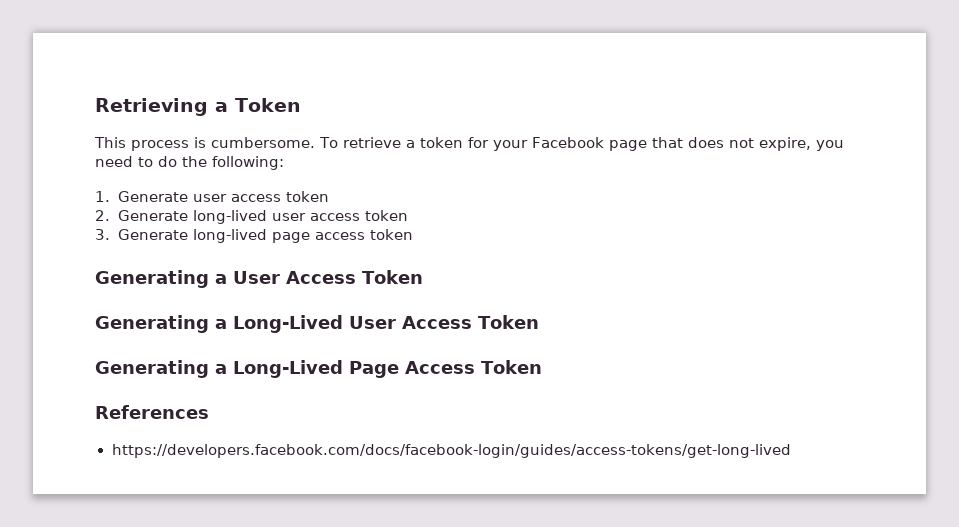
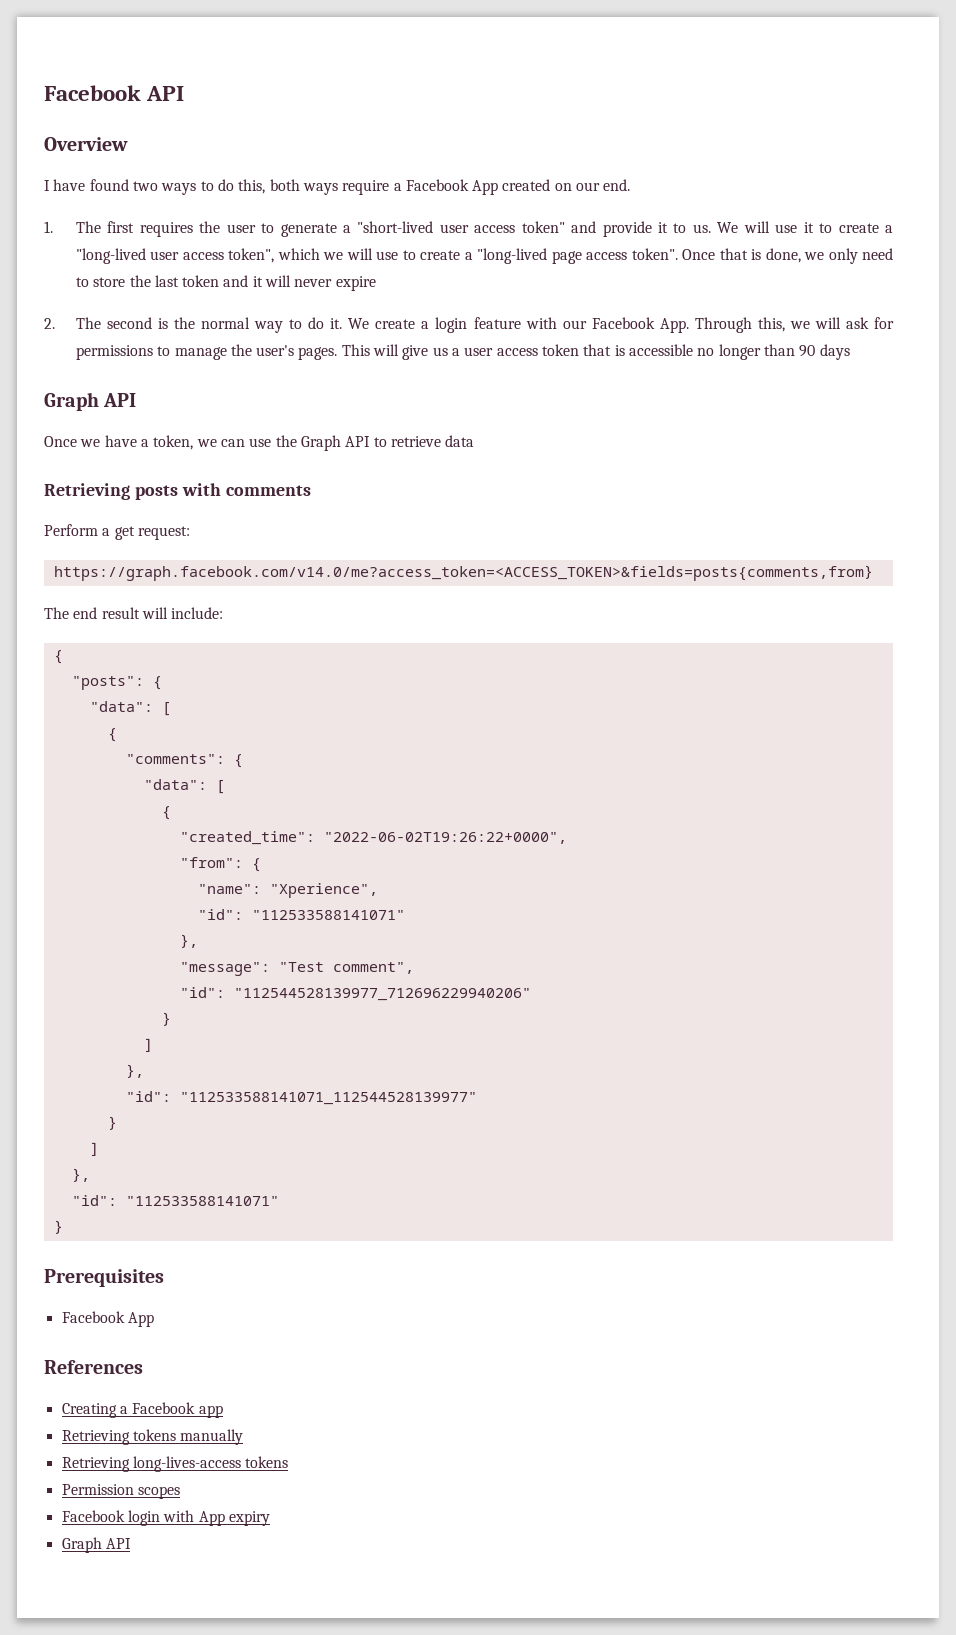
- Retrieving a Token
- This process is cumbersome. To retrieve a token for your Facebook page that does not expire, you need to do the following:
- 1. Generate user access token
- 2. Generate long-lived user access token
- 3. Generate long-lived page access token
- Generating a User Access Token
- Generating a Long-Lived User Access Token
- Generating a Long-Lived Page Access Token
+ Facebook API
+ Overview
+ I have found two ways to do this, both ways require a Facebook App created on our end.
+ 1. The first requires the user to generate a "short-lived user access token" and provide it to us. We will use it to create a "long-lived user access token", which we will use to create a "long-lived page access token". Once that is done, we only need to store the last token and it will never expire
+ 2. The second is the normal way to do it. We create a login feature with our Facebook App. Through this, we will ask for permissions to manage the user's pages. This will give us a user access token that is accessible no longer than 90 days
+ Graph API
+ Once we have a token, we can use the Graph API to retrieve data
+ Retrieving posts with comments
+ Perform a get request:
+ https://graph.facebook.com/v14.0/me?access_token=<ACCESS_TOKEN>&fields=posts{comments,from}
+ The end result will include:
+ {
+ "posts": {
+ "data": [
+ {
+ "comments": {
+ "data": [
+ {
+ "created_time": "2022-06-02T19:26:22+0000",
+ "from": {
+ "name": "Xperience",
+ "id": "112533588141071"
+ },
+ "message": "Test comment",
+ "id": "112544528139977_712696229940206"
+ }
+ ]
+ },
+ "id": "112533588141071_112544528139977"
+ }
+ ]
+ },
+ "id": "112533588141071"
+ }
+ Prerequisites
+ Facebook App
  References
- https://developers.facebook.com/docs/facebook-login/guides/access-tokens/get-long-lived
+ Creating a Facebook app
+ Retrieving tokens manually
+ Retrieving long-lives-access tokens
+ Permission scopes
+ Facebook login with App expiry
+ Graph API

